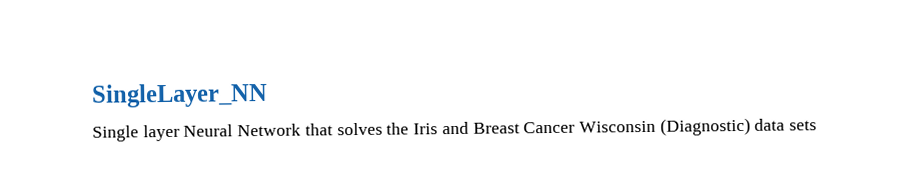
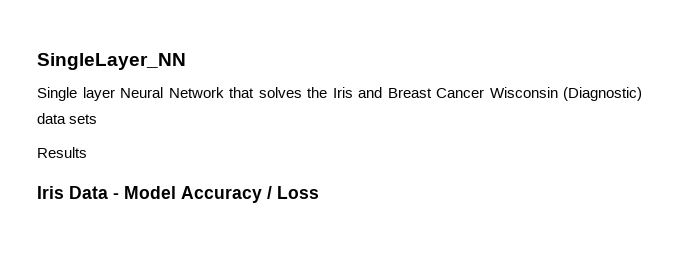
+ Results
+ Iris Data - Model Accuracy / Loss

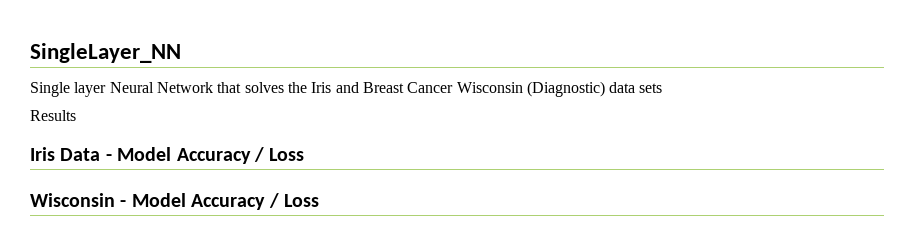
+ Wisconsin - Model Accuracy / Loss

